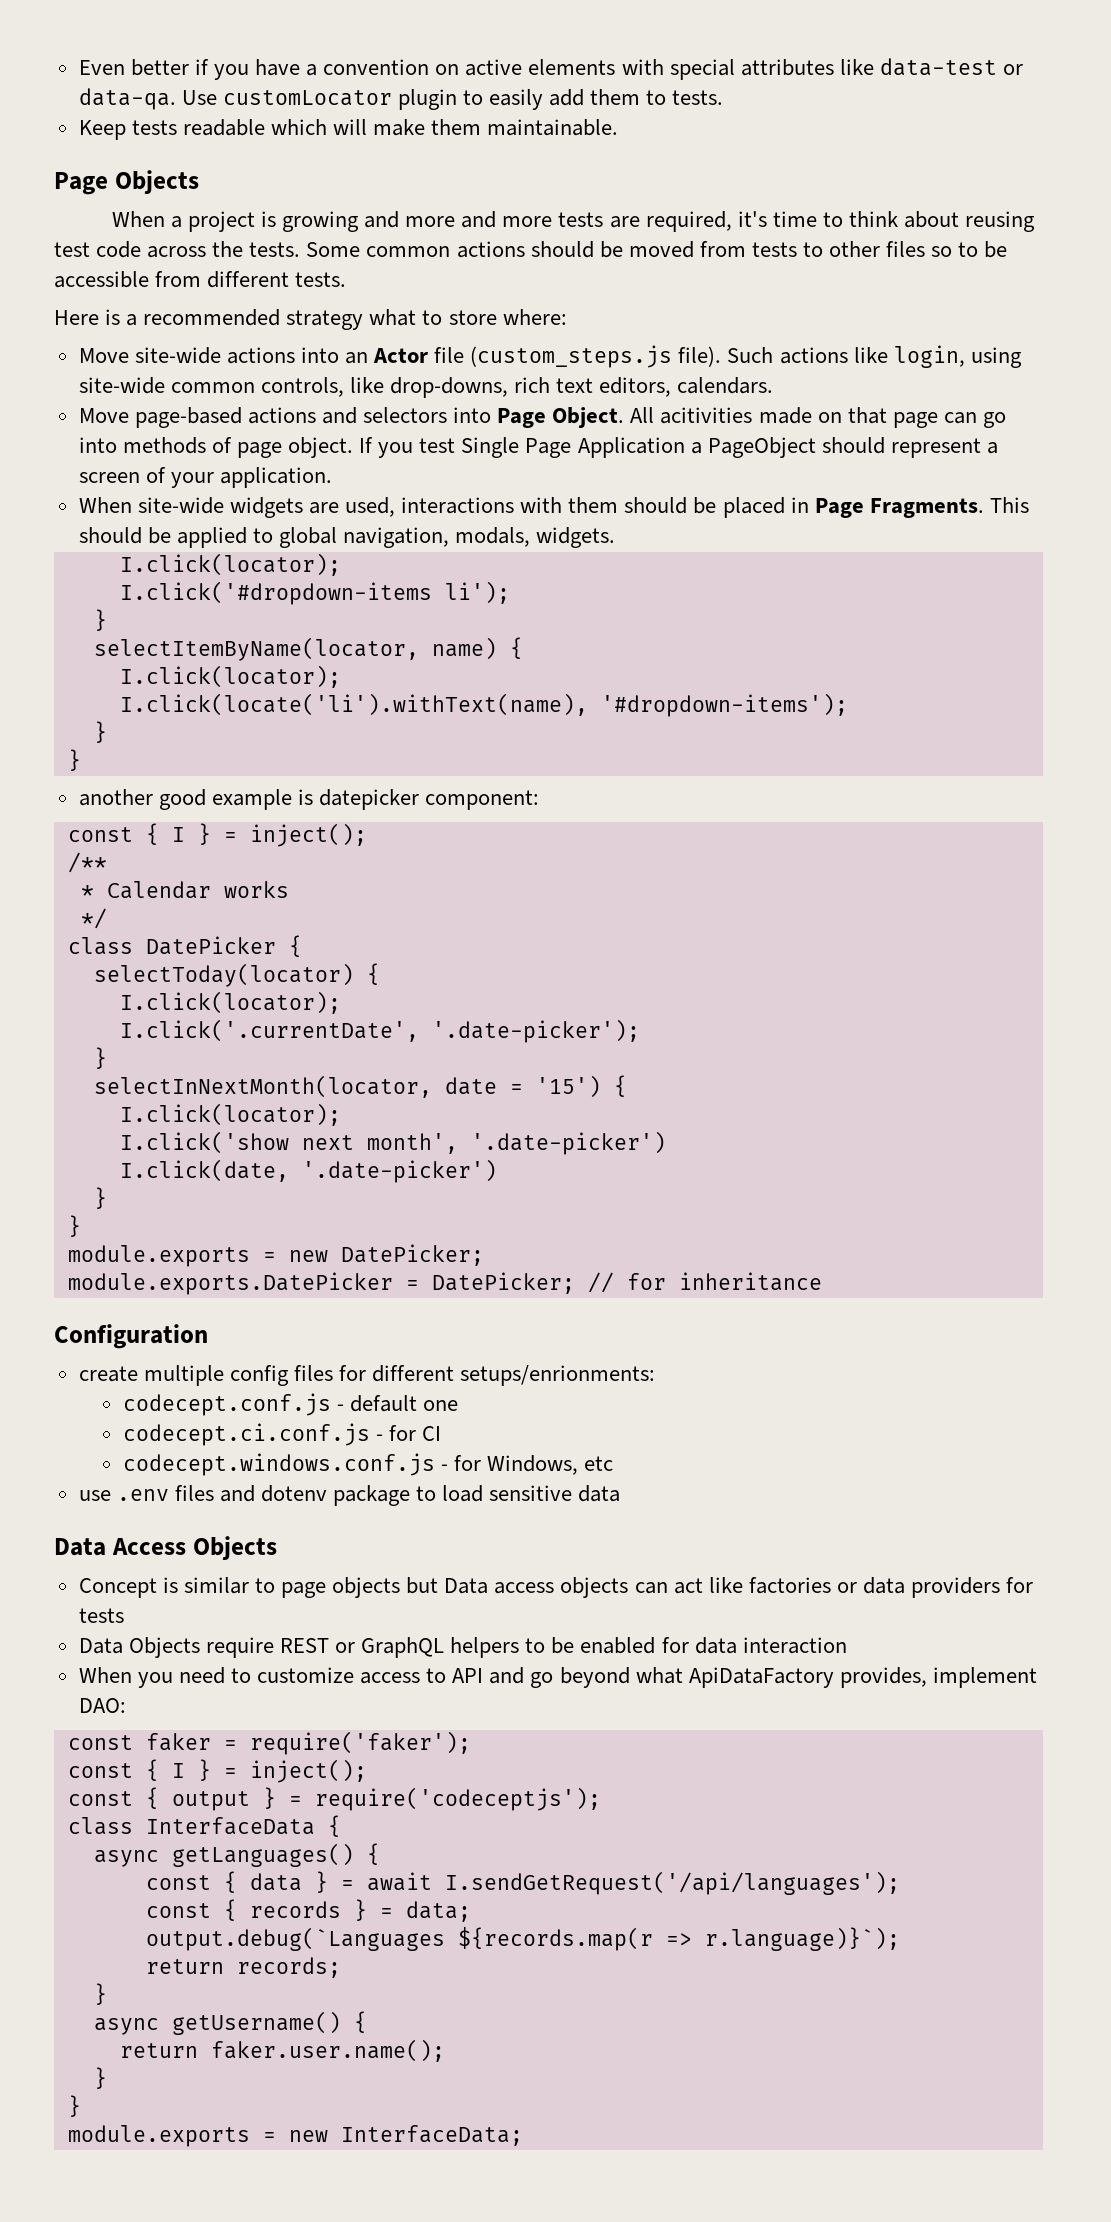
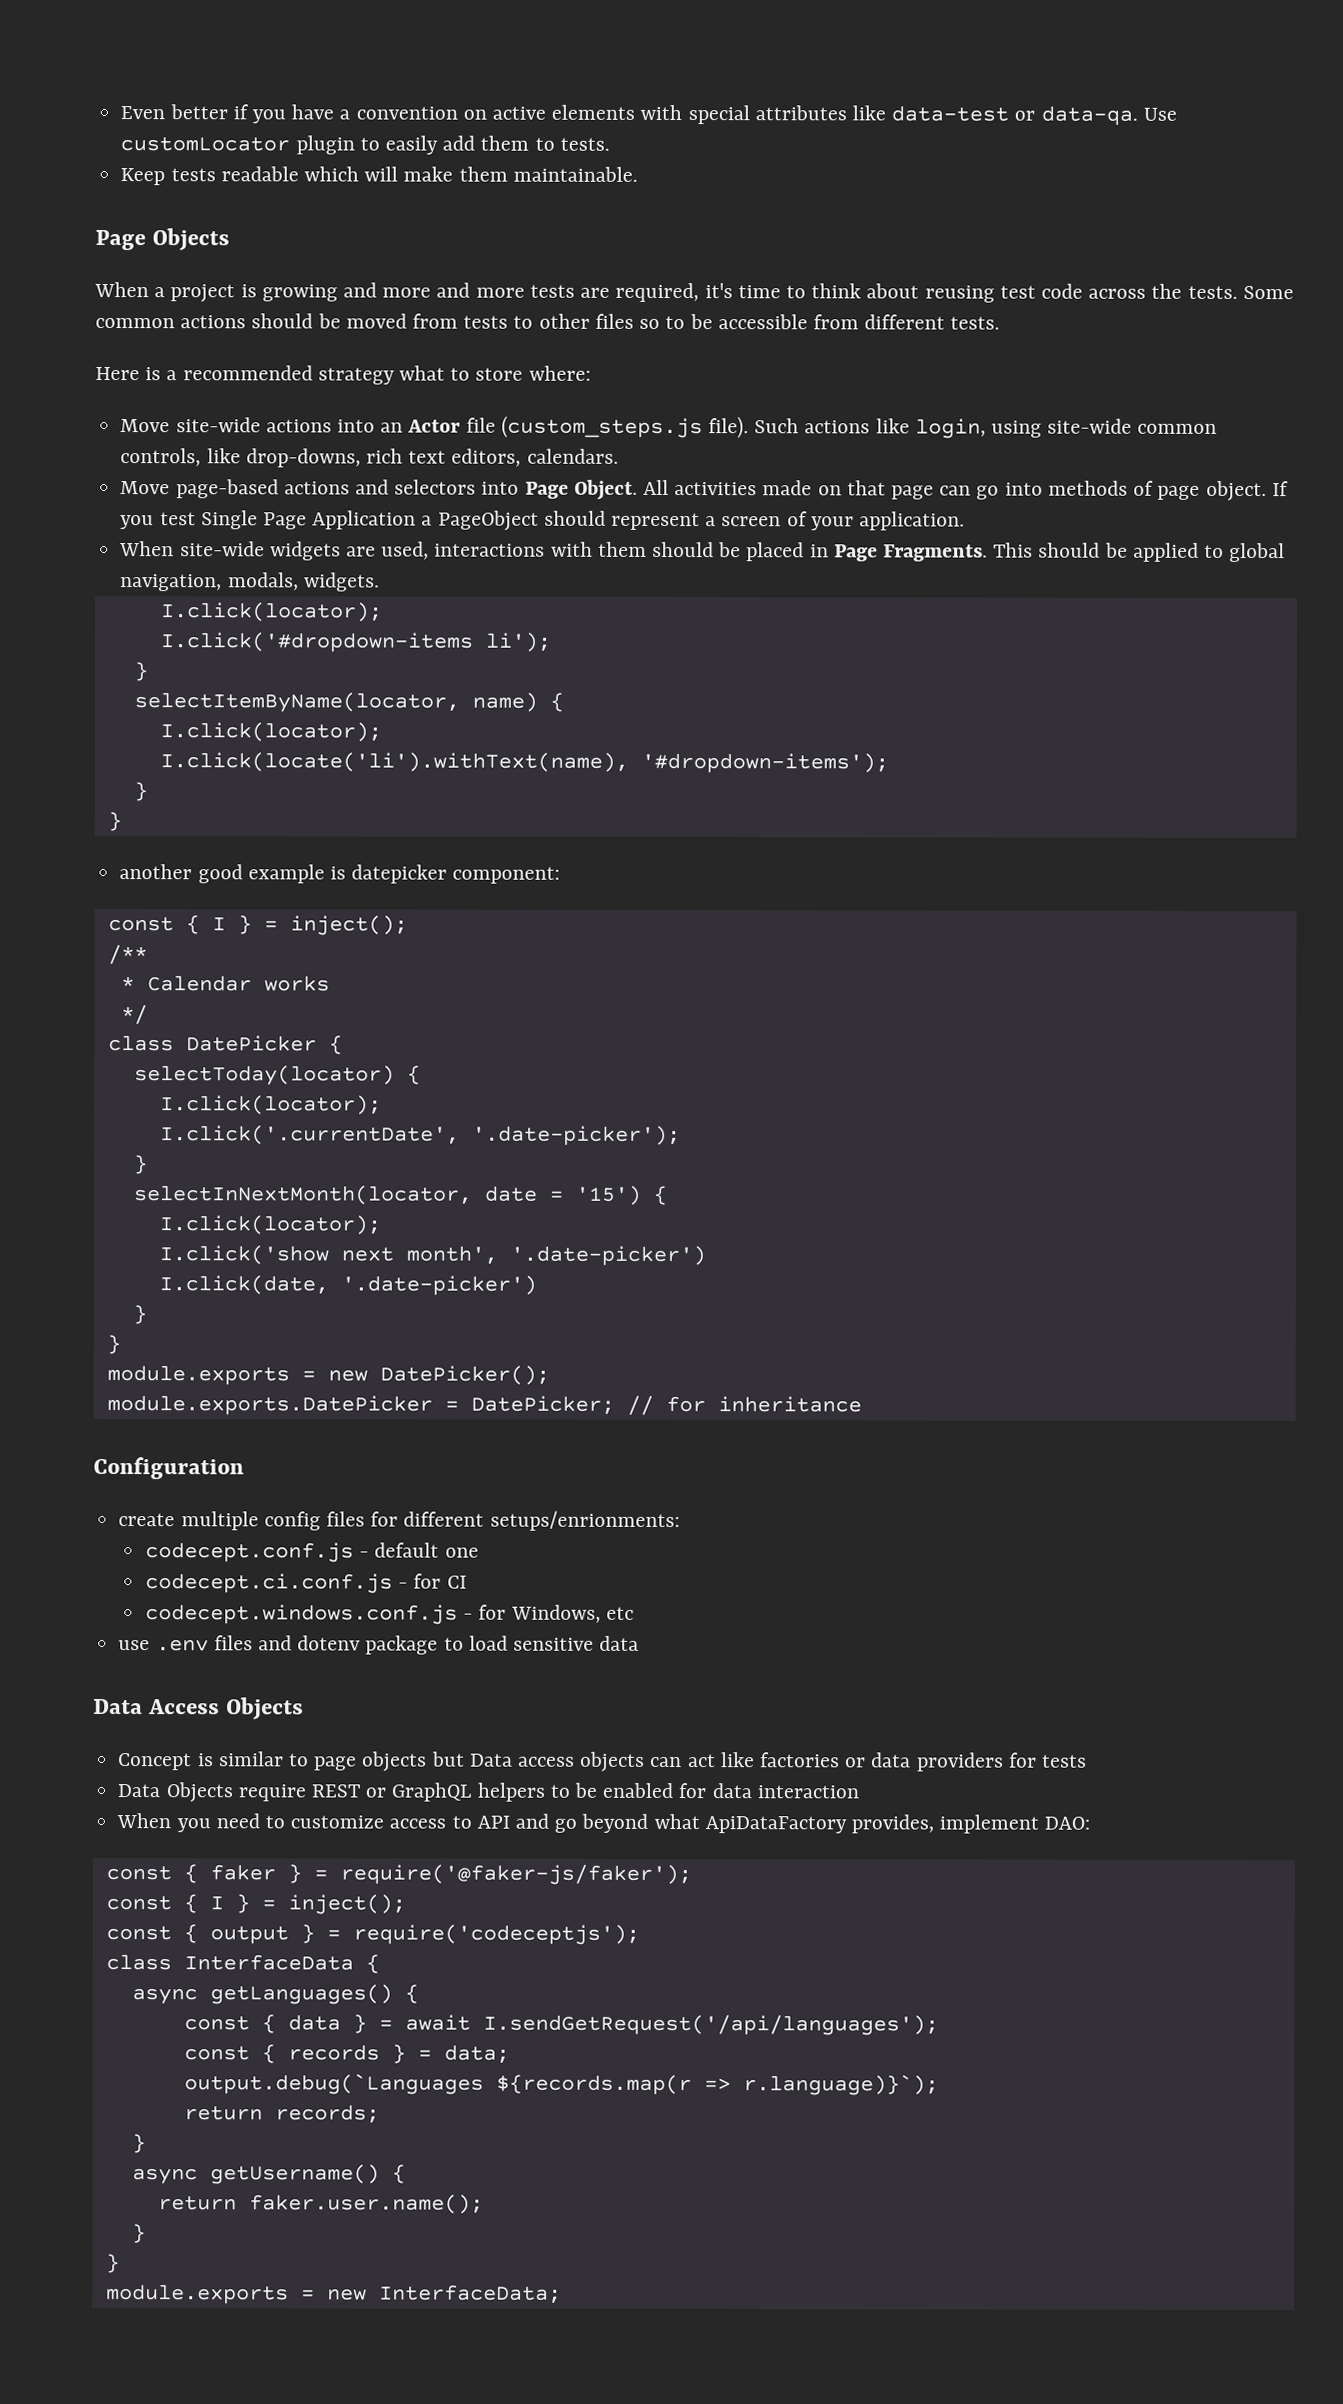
- All acitivities made on that page can go into methods of page object.
+ All activities made on that page can go into methods of page object.
- module.exports = new DatePicker;
+ module.exports = new DatePicker();
- const faker = require('faker');
+ const { faker } = require('@faker-js/faker');

